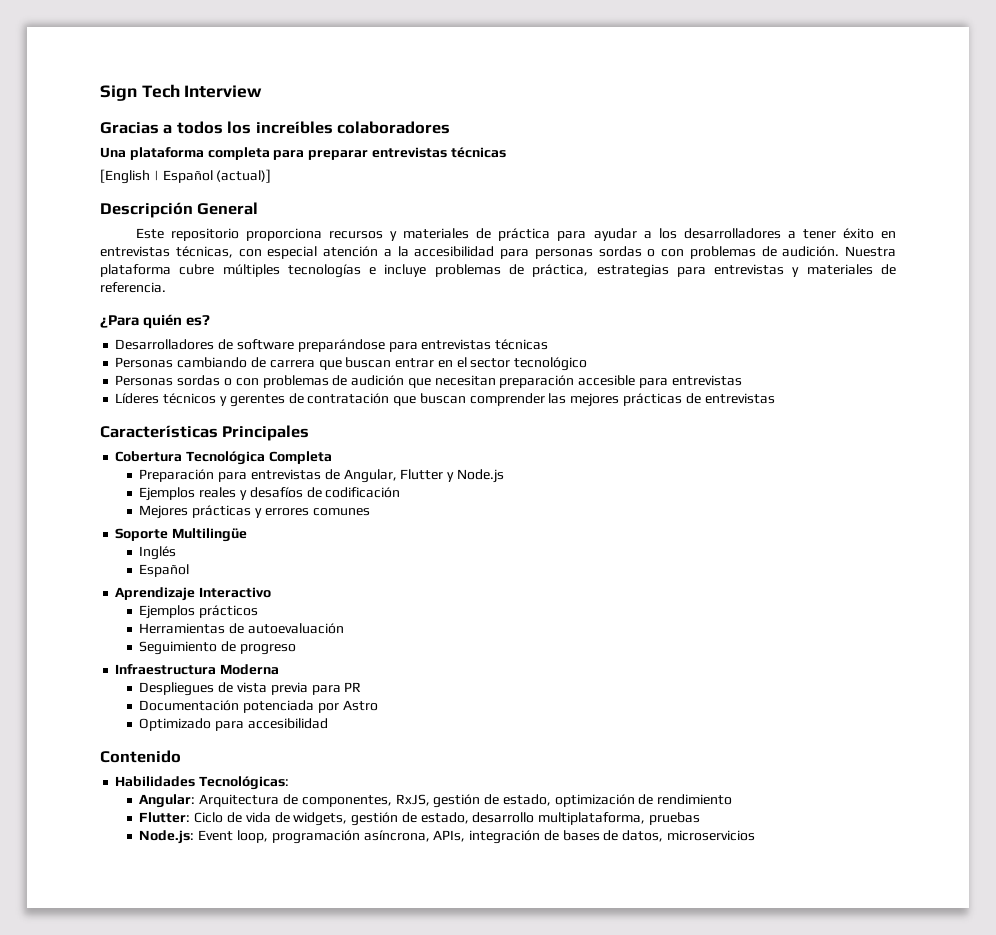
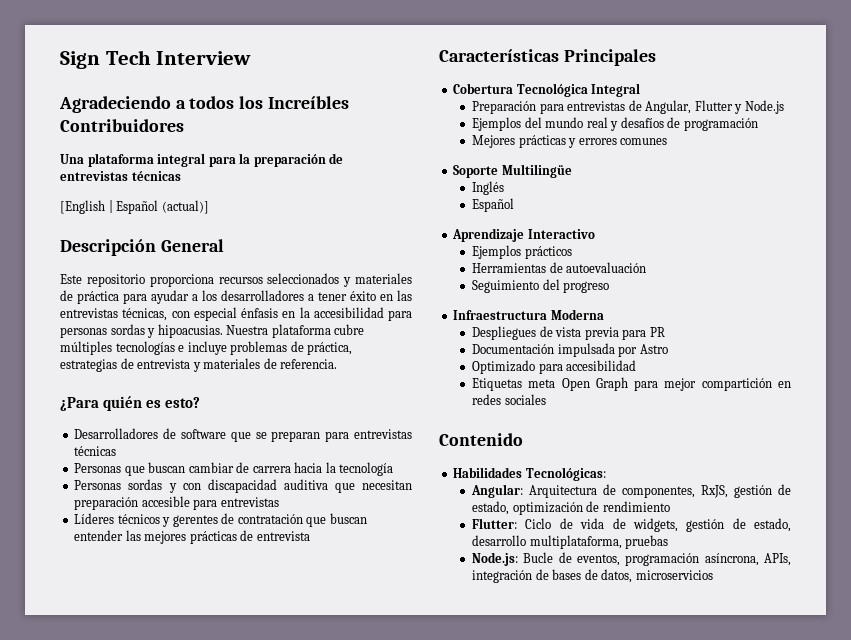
- Gracias a todos los increíbles colaboradores
+ Agradeciendo a todos los Increíbles Contribuidores
- Una plataforma completa para preparar entrevistas técnicas
+ Una plataforma integral para la preparación de entrevistas técnicas
- Este repositorio proporciona recursos y materiales de práctica para ayudar a los desarrolladores a tener éxito en entrevistas técnicas, con especial atención a la accesibilidad para personas sordas o con problemas de audición.
+ Este repositorio proporciona recursos seleccionados y materiales de práctica para ayudar a los desarrolladores a tener éxito en las entrevistas técnicas, con especial énfasis en la accesibilidad para personas sordas y hipoacusias.
- Nuestra plataforma cubre múltiples tecnologías e incluye problemas de práctica, estrategias para entrevistas y materiales de referencia.
+ Nuestra plataforma cubre múltiples tecnologías e incluye problemas de práctica, estrategias de entrevista y materiales de referencia.
- ¿Para quién es?
+ ¿Para quién es esto?
- Desarrolladores de software preparándose para entrevistas técnicas
+ Desarrolladores de software que se preparan para entrevistas técnicas
- Personas cambiando de carrera que buscan entrar en el sector tecnológico
- Personas sordas o con problemas de audición que necesitan preparación accesible para entrevistas
+ Personas que buscan cambiar de carrera hacia la tecnología
+ Personas sordas y con discapacidad auditiva que necesitan preparación accesible para entrevistas
- Líderes técnicos y gerentes de contratación que buscan comprender las mejores prácticas de entrevistas
+ Líderes técnicos y gerentes de contratación que buscan entender las mejores prácticas de entrevista
- Cobertura Tecnológica Completa
+ Cobertura Tecnológica Integral
- Ejemplos reales y desafíos de codificación
+ Ejemplos del mundo real y desafíos de programación
- Seguimiento de progreso
+ Seguimiento del progreso
- Documentación potenciada por Astro
+ Documentación impulsada por Astro
+ Etiquetas meta Open Graph para mejor compartición en redes sociales
- Node.js: Event loop, programación asíncrona, APIs, integración de bases de datos, microservicios
+ Node.js: Bucle de eventos, programación asíncrona, APIs, integración de bases de datos, microservicios

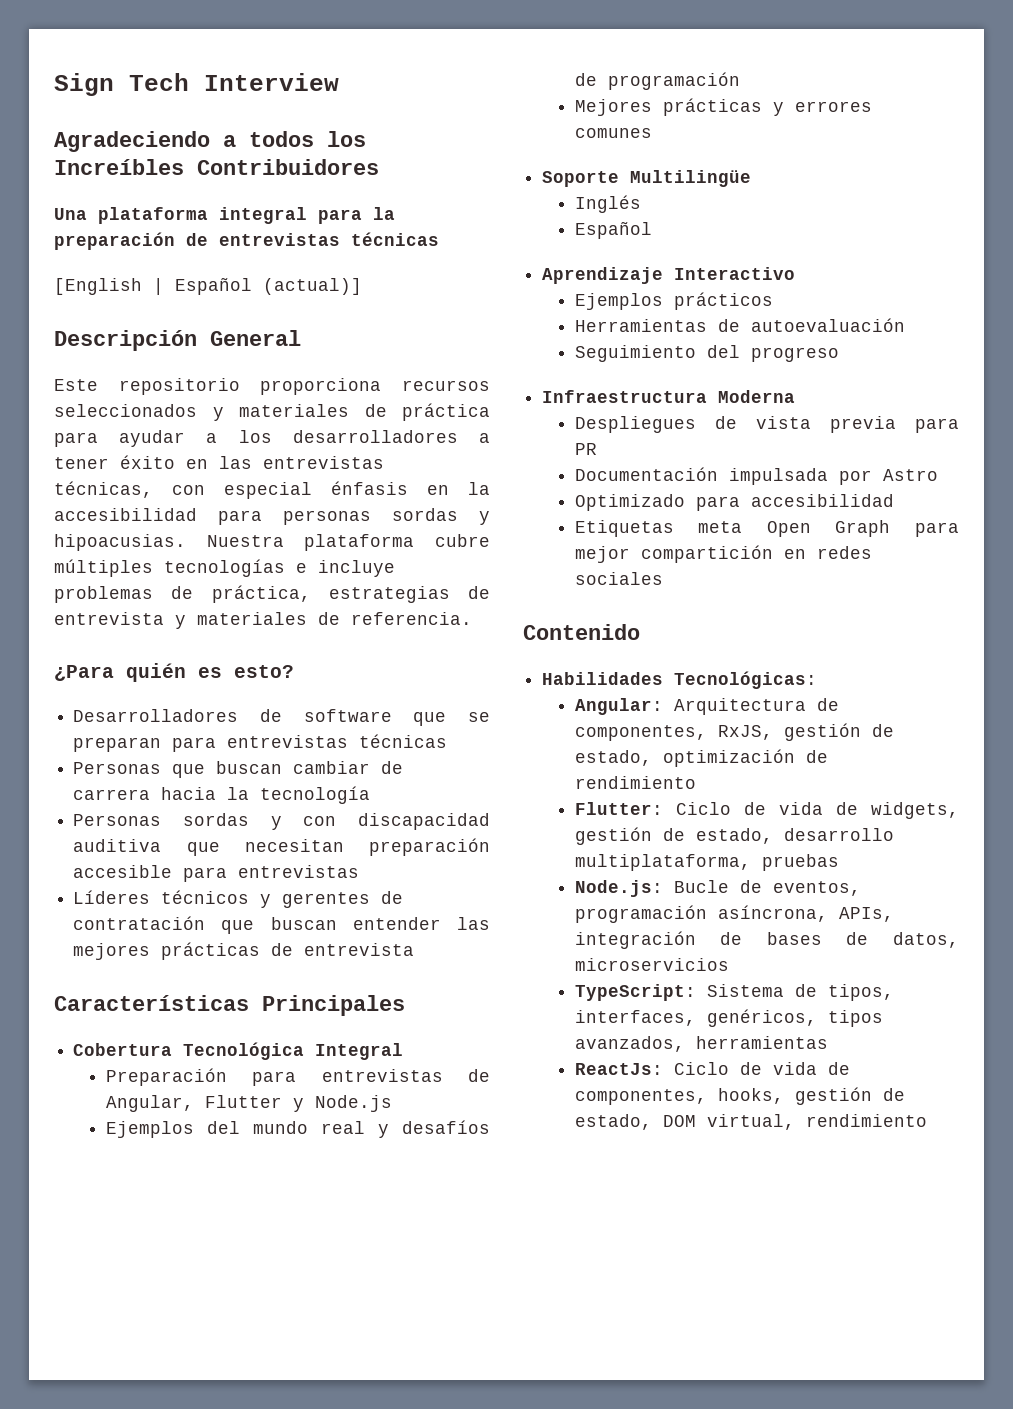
+ TypeScript: Sistema de tipos, interfaces, genéricos, tipos avanzados, herramientas
+ ReactJs: Ciclo de vida de componentes, hooks, gestión de estado, DOM virtual, rendimiento

